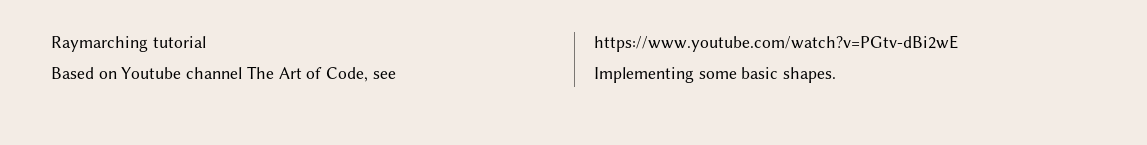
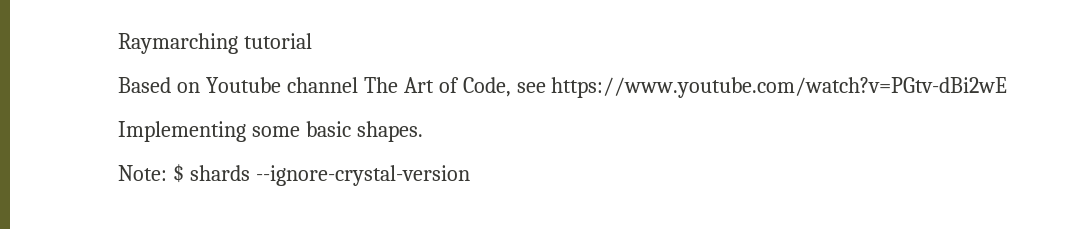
+ Note: $ shards --ignore-crystal-version

